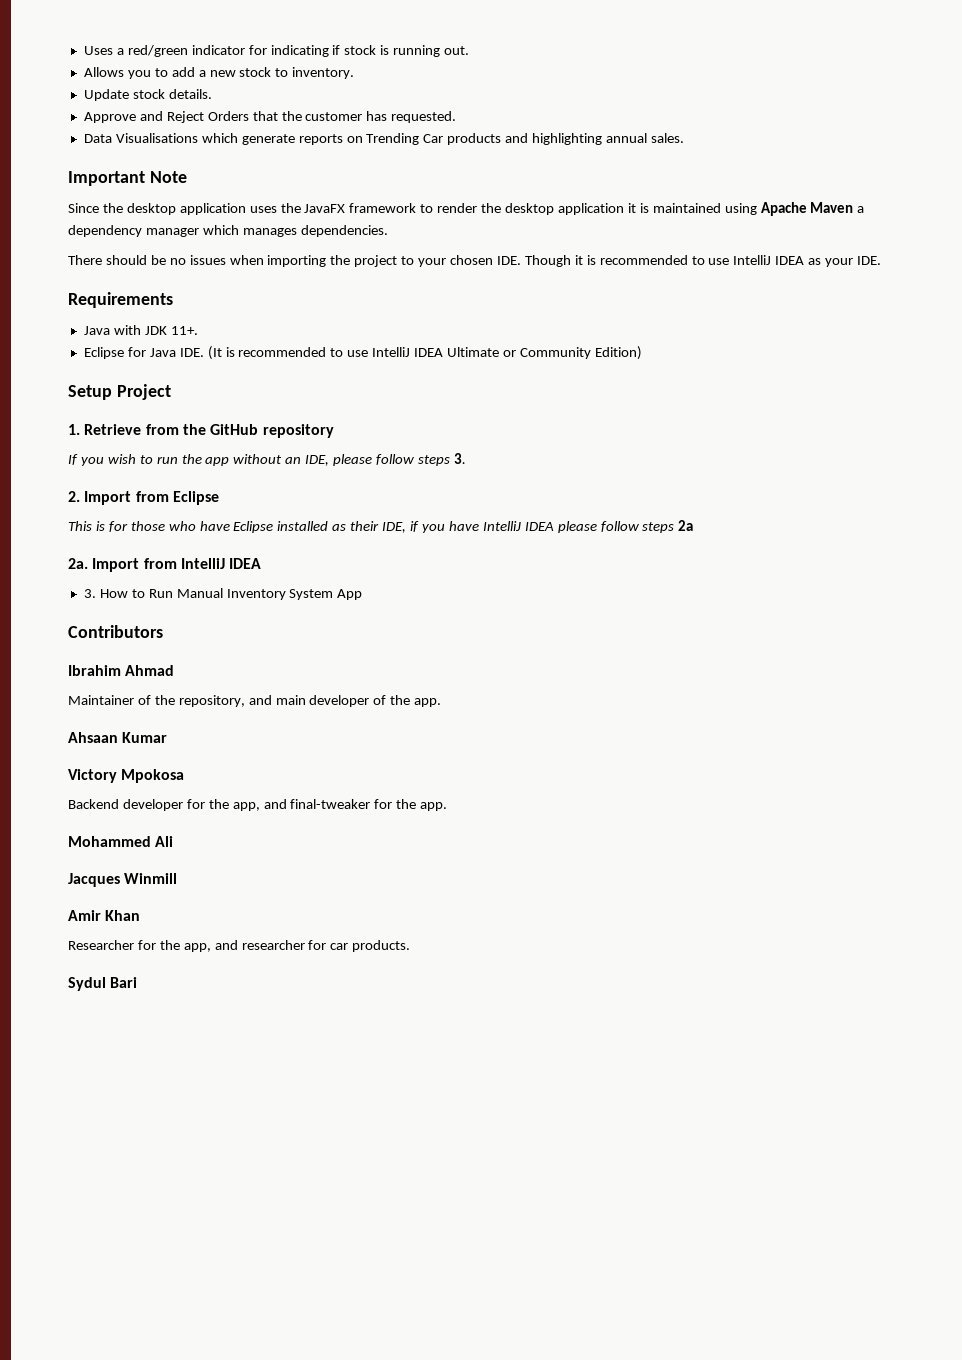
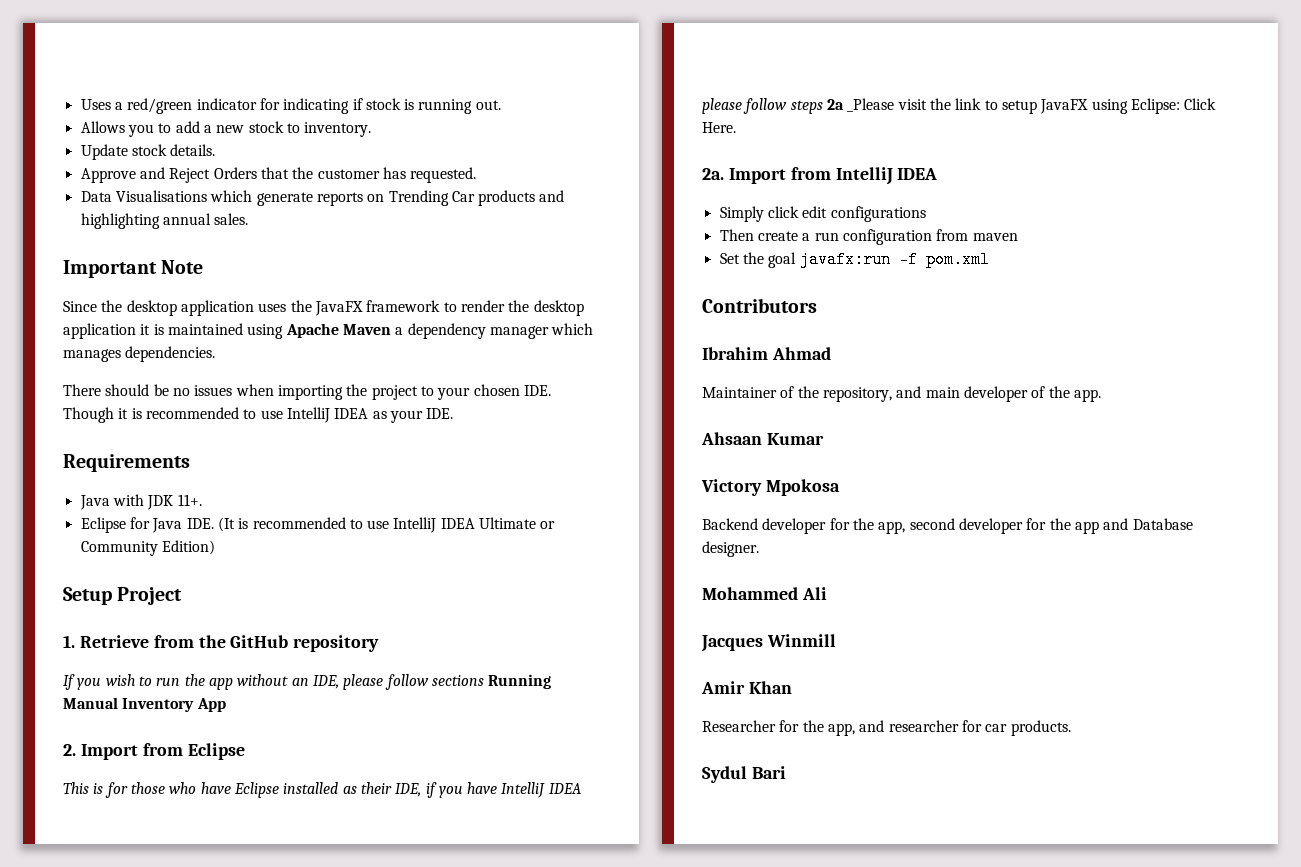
- If you wish to run the app without an IDE, please follow steps 3.
+ If you wish to run the app without an IDE, please follow sections Running Manual Inventory App
- This is for those who have Eclipse installed as their IDE, if you have IntelliJ IDEA please follow steps 2a
+ This is for those who have Eclipse installed as their IDE, if you have IntelliJ IDEA please follow steps 2a _Please visit the link to setup JavaFX using Eclipse: Click Here.
- 3. How to Run Manual Inventory System App
+ Simply click edit configurations
+ Then create a run configuration from maven
+ Set the goal javafx:run -f pom.xml
- Backend developer for the app, and final-tweaker for the app.
+ Backend developer for the app, second developer for the app and Database designer.

